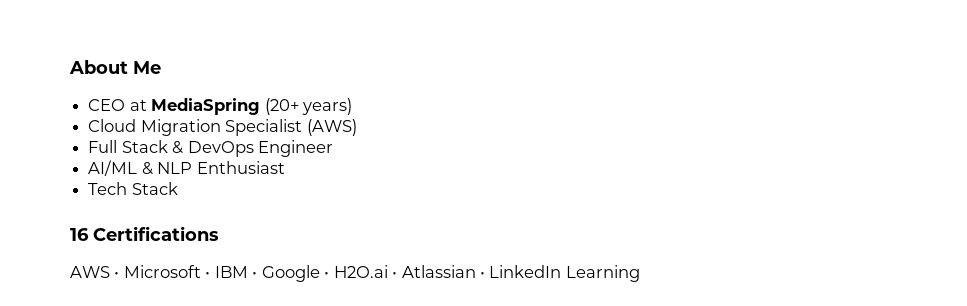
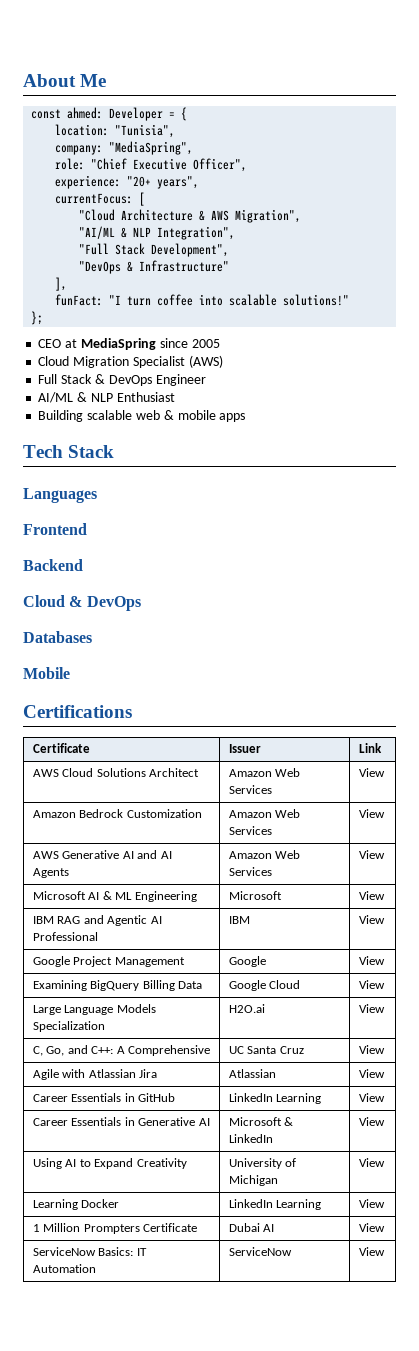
+ const ahmed: Developer = {
+ location: "Tunisia",
+ company: "MediaSpring",
+ role: "Chief Executive Officer",
+ experience: "20+ years",
+ currentFocus: [
+ "Cloud Architecture & AWS Migration",
+ "AI/ML & NLP Integration",
+ "Full Stack Development",
+ "DevOps & Infrastructure"
+ ],
+ funFact: "I turn coffee into scalable solutions!"
+ };
- CEO at MediaSpring (20+ years)
+ CEO at MediaSpring since 2005
+ Building scalable web & mobile apps
  Tech Stack
- 16 Certifications
- AWS • Microsoft • IBM • Google • H2O.ai • Atlassian • LinkedIn Learning
+ Languages
+ Frontend
+ Backend
+ Cloud & DevOps
+ Databases
+ Mobile
+ Certifications
+ Certificate | Issuer | Link
+ AWS Cloud Solutions Architect | Amazon Web Services | View
+ Amazon Bedrock Customization | Amazon Web Services | View
+ AWS Generative AI and AI Agents | Amazon Web Services | View
+ Microsoft AI & ML Engineering | Microsoft | View
+ IBM RAG and Agentic AI Professional | IBM | View
+ Google Project Management | Google | View
+ Examining BigQuery Billing Data | Google Cloud | View
+ Large Language Models Specialization | H2O.ai | View
+ C, Go, and C++: A Comprehensive | UC Santa Cruz | View
+ Agile with Atlassian Jira | Atlassian | View
+ Career Essentials in GitHub | LinkedIn Learning | View
+ Career Essentials in Generative AI | Microsoft & LinkedIn | View
+ Using AI to Expand Creativity | University of Michigan | View
+ Learning Docker | LinkedIn Learning | View
+ 1 Million Prompters Certificate | Dubai AI | View
+ ServiceNow Basics: IT Automation | ServiceNow | View

